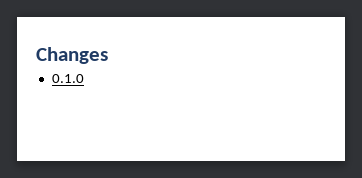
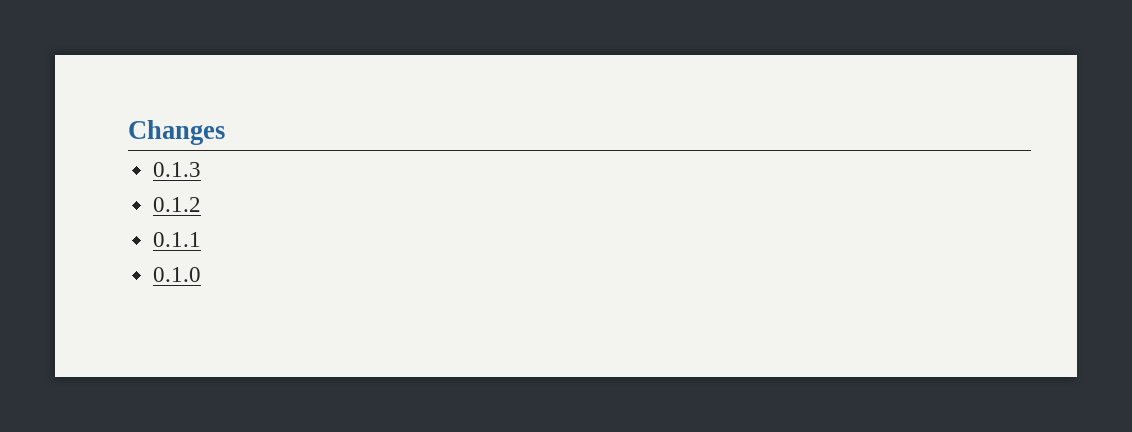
+ 0.1.3
+ 0.1.2
+ 0.1.1

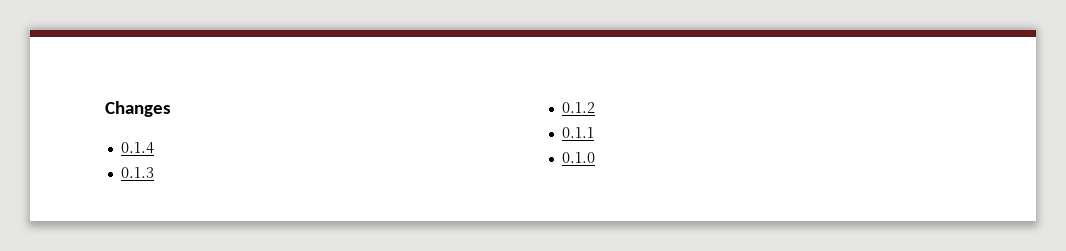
+ 0.1.4

